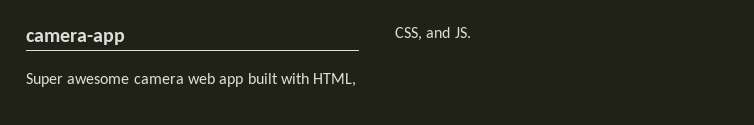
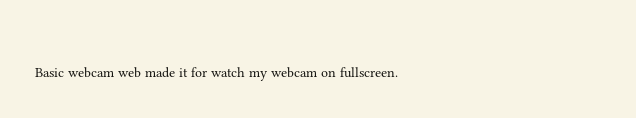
- camera-app
- Super awesome camera web app built with HTML, CSS, and JS.
+ Basic webcam web made it for watch my webcam on fullscreen.

